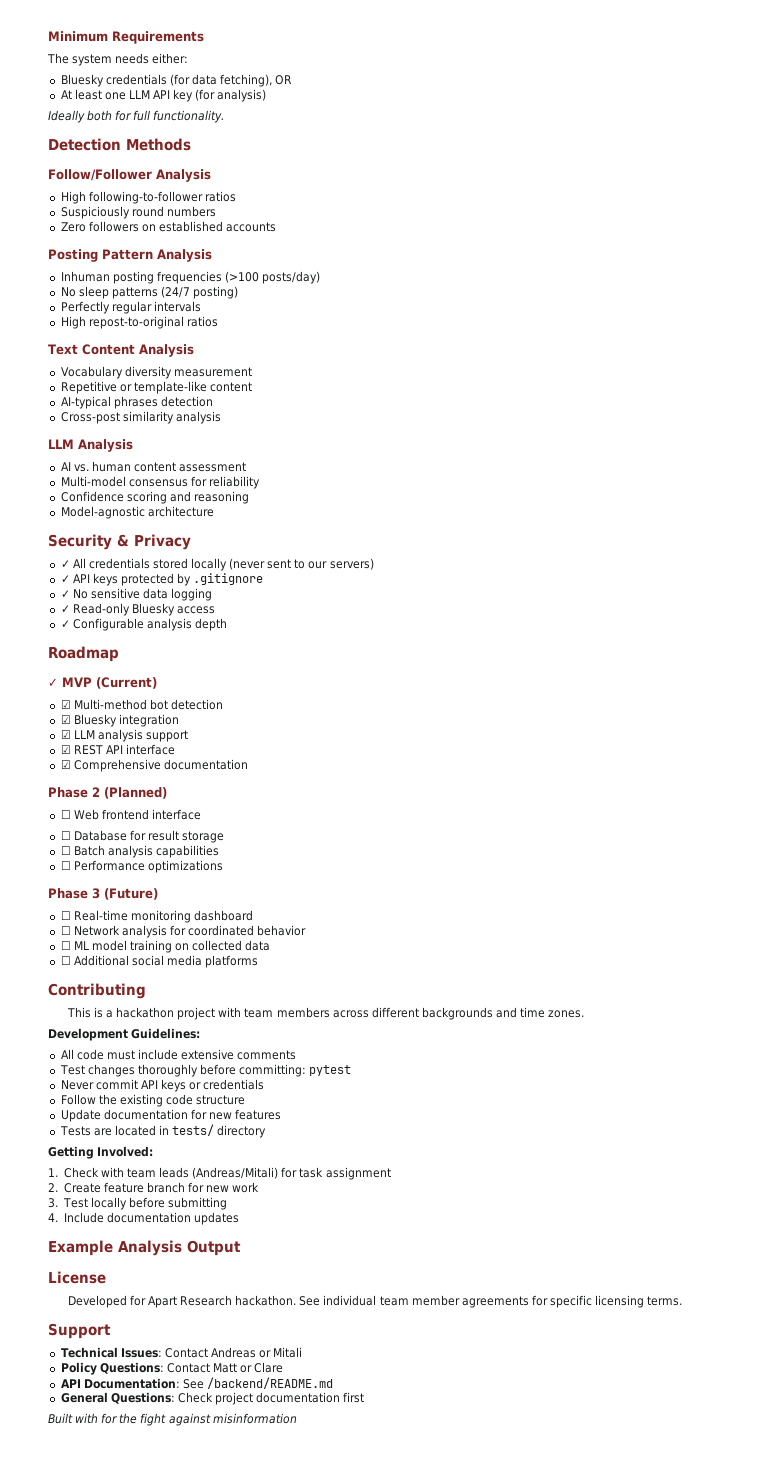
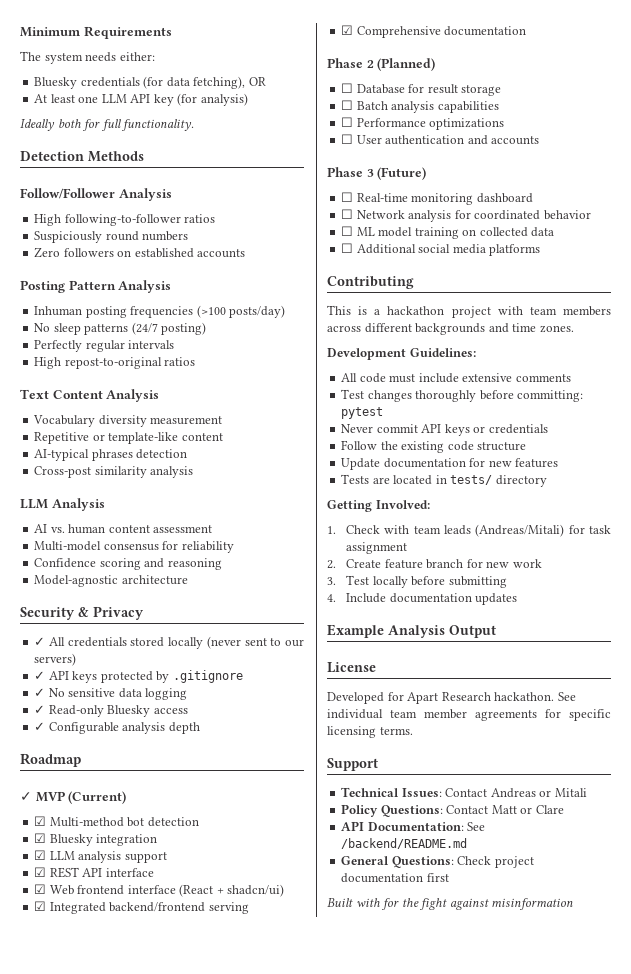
+ ☑ Web frontend interface (React + shadcn/ui)
+ ☑ Integrated backend/frontend serving
- ☐ Web frontend interface
+ ☐ User authentication and accounts

